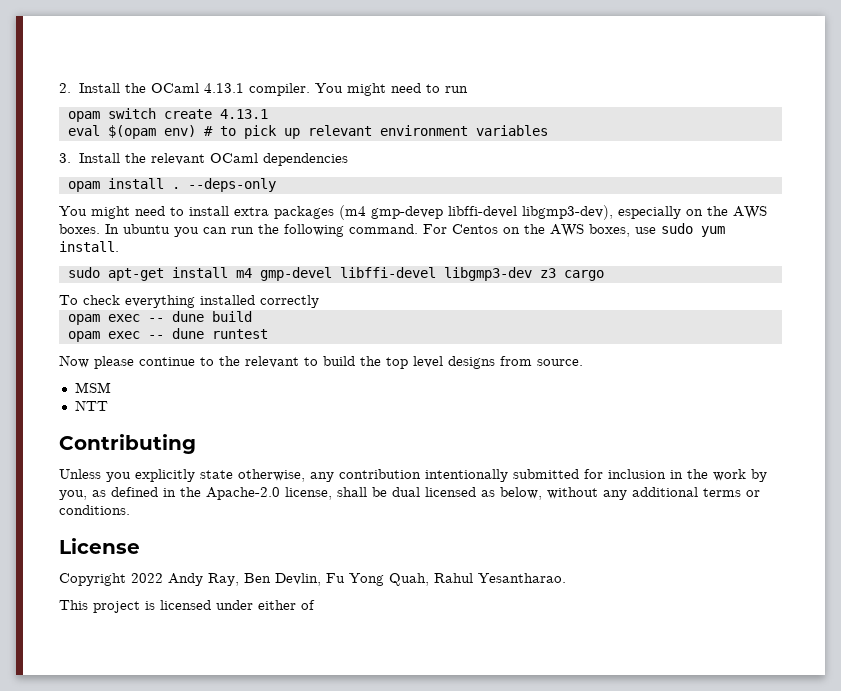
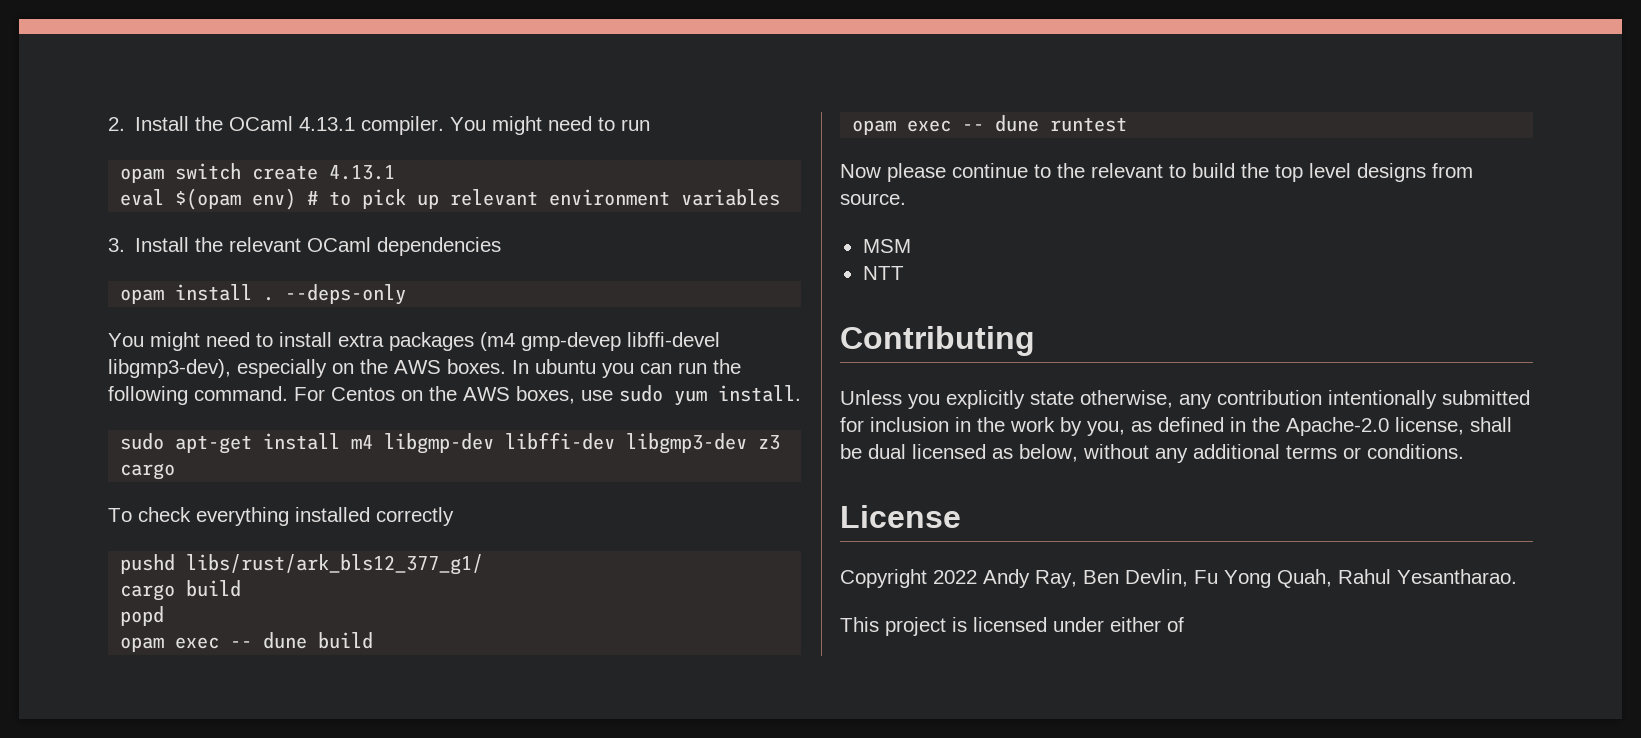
- sudo apt-get install m4 gmp-devel libffi-devel libgmp3-dev z3 cargo
+ sudo apt-get install m4 libgmp-dev libffi-dev libgmp3-dev z3 cargo
+ pushd libs/rust/ark_bls12_377_g1/
+ cargo build
+ popd

